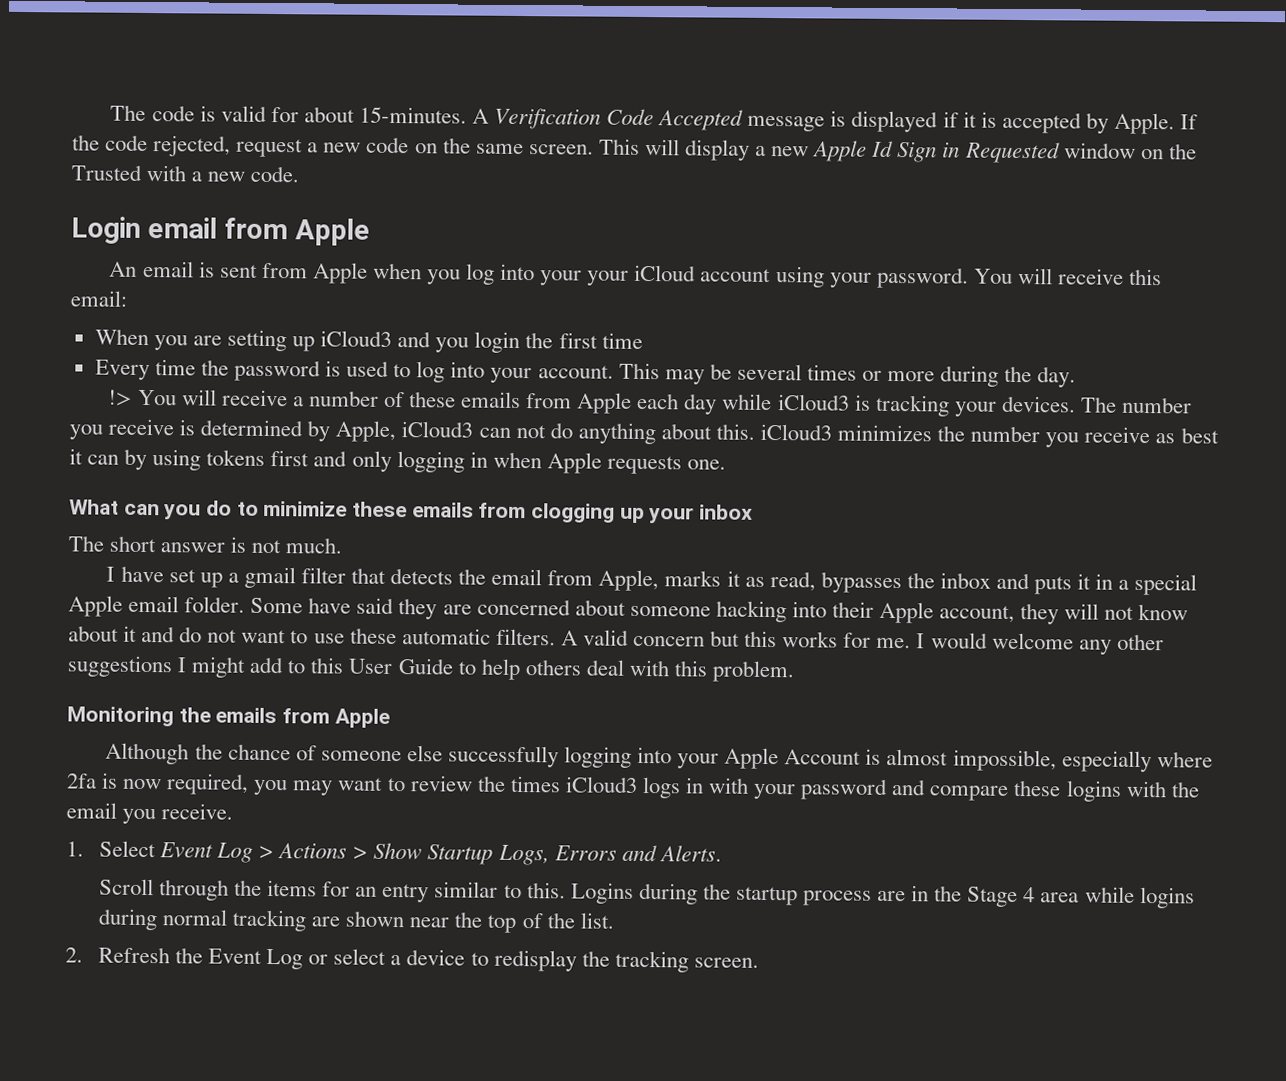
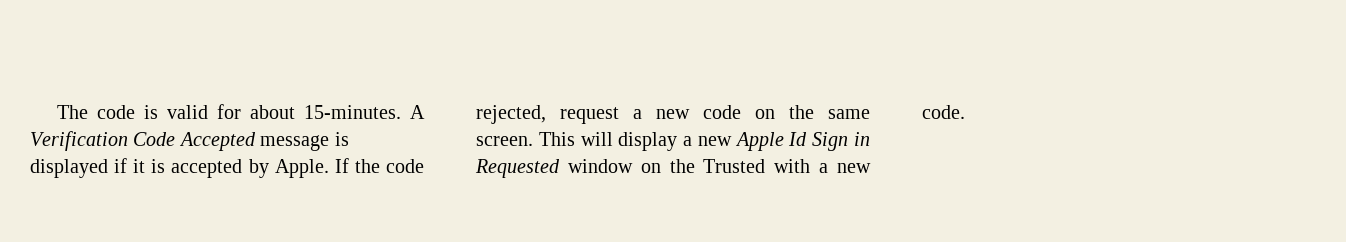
- Login email from Apple
- An email is sent from Apple when you log into your your iCloud account using your password. You will receive this email:
- When you are setting up iCloud3 and you login the first time
- Every time the password is used to log into your account. This may be several times or more during the day.
- !> You will receive a number of these emails from Apple each day while iCloud3 is tracking your devices. The number you receive is determined by Apple, iCloud3 can not do anything about this. iCloud3 minimizes the number you receive as best it can by using tokens first and only logging in when Apple requests one.
- What can you do to minimize these emails from clogging up your inbox
- The short answer is not much.
- I have set up a gmail filter that detects the email from Apple, marks it as read, bypasses the inbox and puts it in a special Apple email folder. Some have said they are concerned about someone hacking into their Apple account, they will not know about it and do not want to use these automatic filters. A valid concern but this works for me. I would welcome any other suggestions I might add to this User Guide to help others deal with this problem.
- Monitoring the emails from Apple
- Although the chance of someone else successfully logging into your Apple Account is almost impossible, especially where 2fa is now required, you may want to review the times iCloud3 logs in with your password and compare these logins with the email you receive.
- 1. Select Event Log > Actions > Show Startup Logs, Errors and Alerts.
- Scroll through the items for an entry similar to this. Logins during the startup process are in the Stage 4 area while logins during normal tracking are shown near the top of the list.
- 2. Refresh the Event Log or select a device to redisplay the tracking screen.

